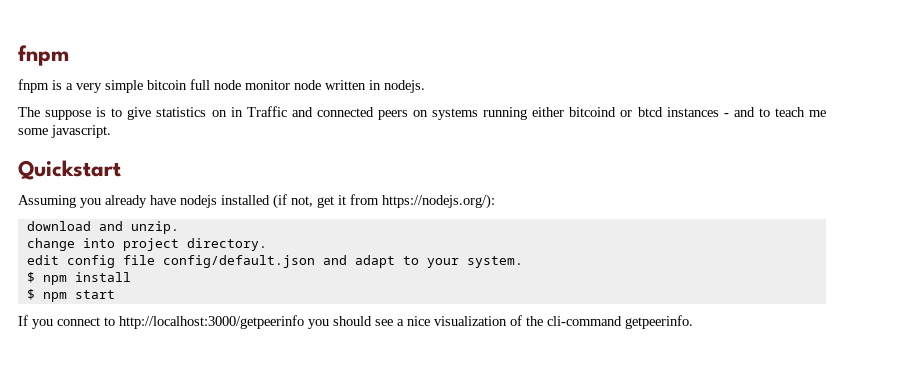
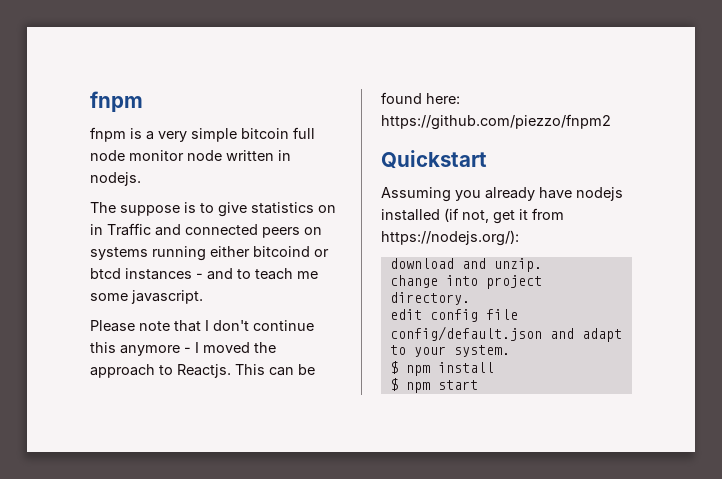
+ Please note that I don't continue this anymore - I moved the approach to Reactjs. This can be found here: https://github.com/piezzo/fnpm2
- If you connect to http://localhost:3000/getpeerinfo you should see a nice visualization of the cli-command getpeerinfo.

